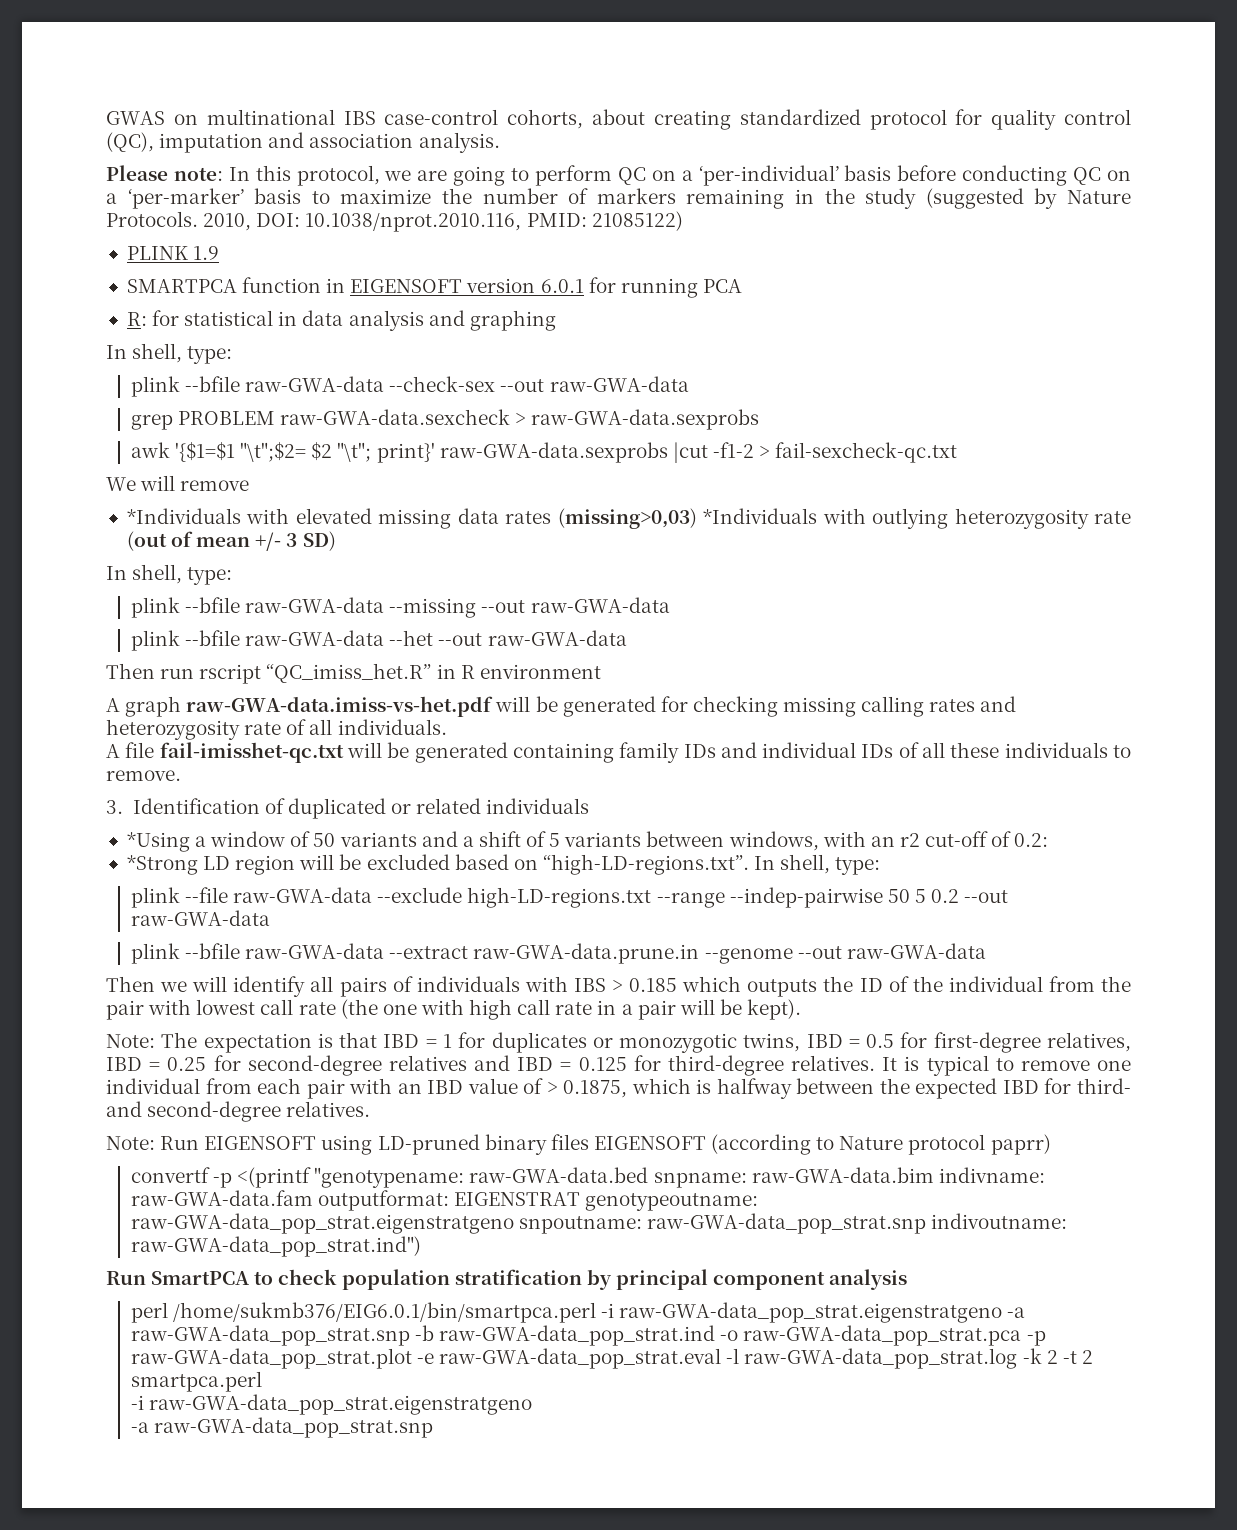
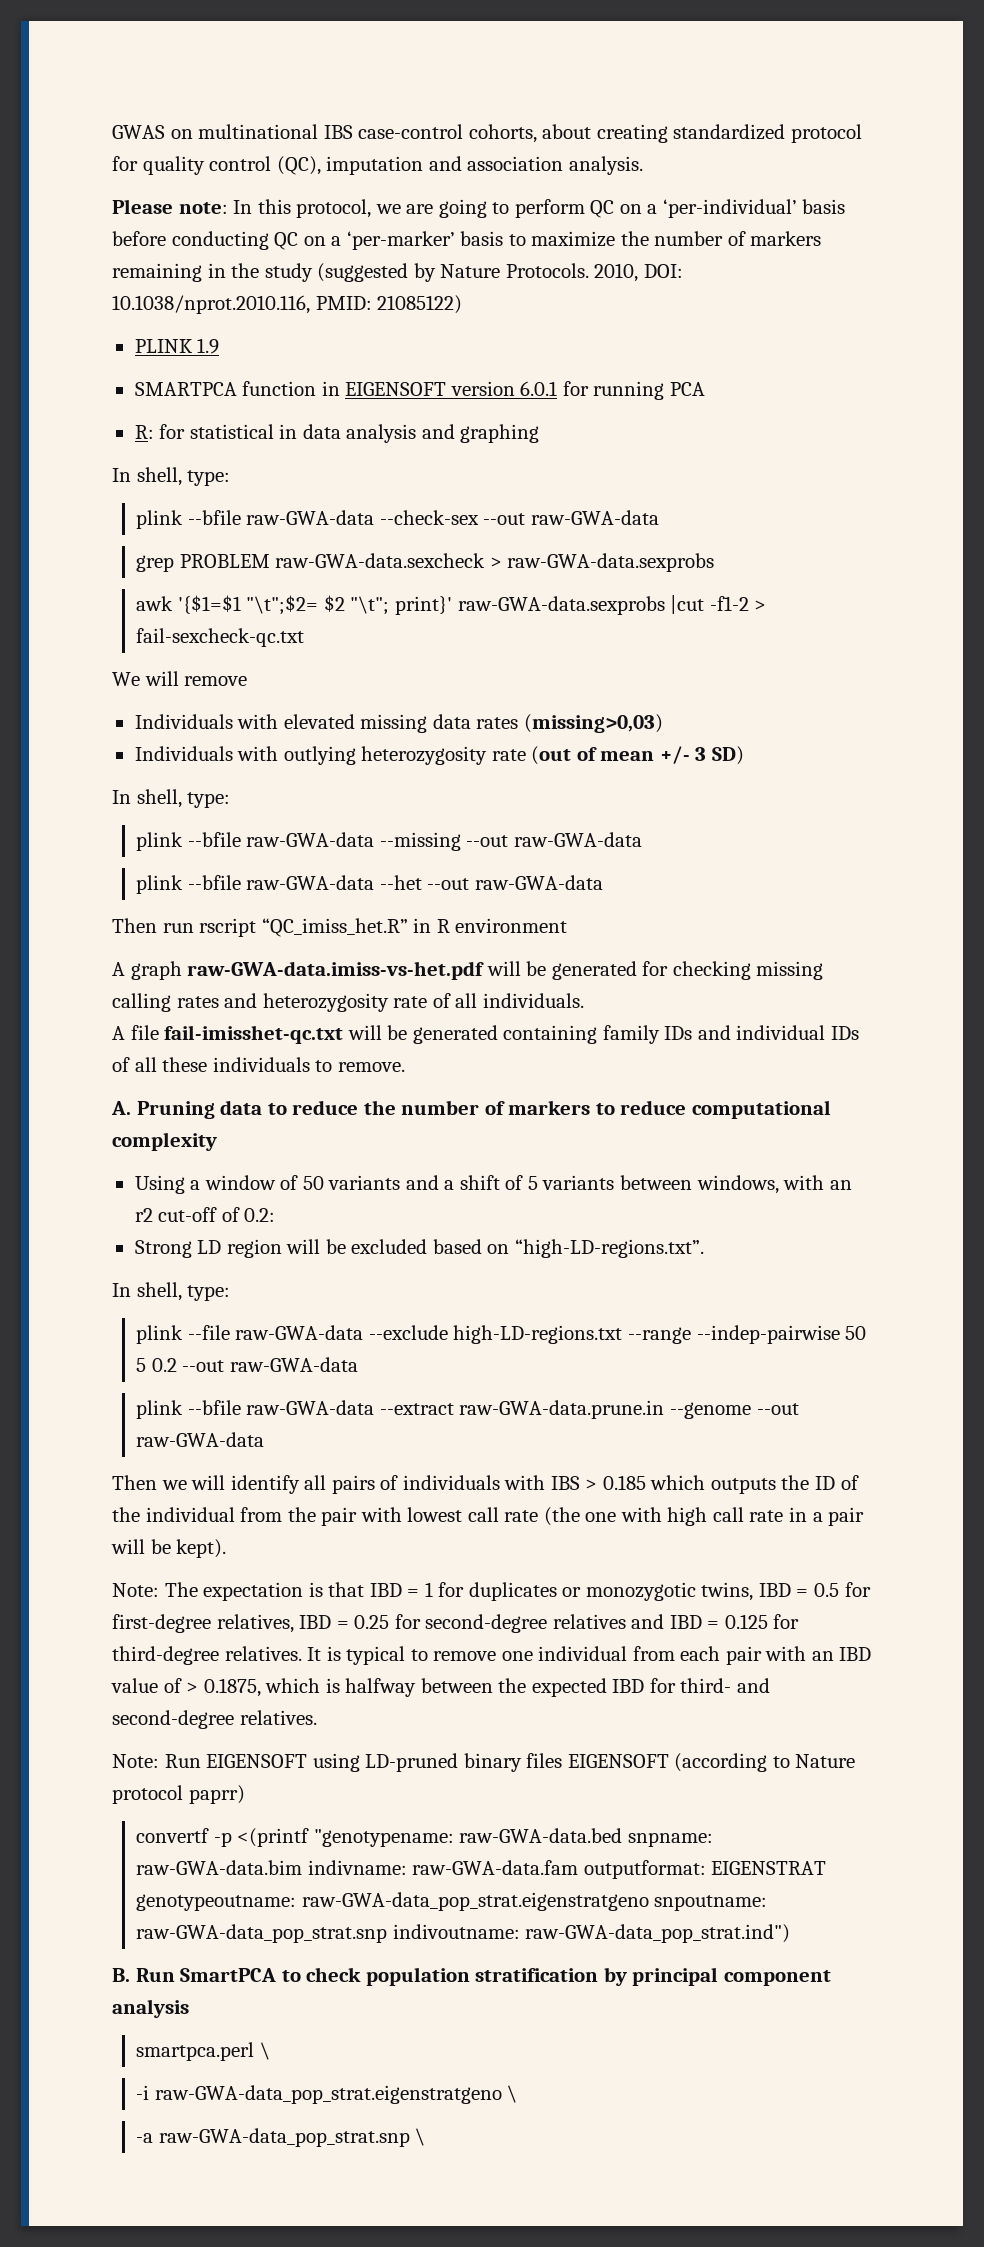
- *Individuals with elevated missing data rates (missing>0,03) *Individuals with outlying heterozygosity rate (out of mean +/- 3 SD)
+ Individuals with elevated missing data rates (missing>0,03)
+ Individuals with outlying heterozygosity rate (out of mean +/- 3 SD)
- 3. Identification of duplicated or related individuals
- *Using a window of 50 variants and a shift of 5 variants between windows, with an r2 cut-off of 0.2:
+ A. Pruning data to reduce the number of markers to reduce computational complexity
+ Using a window of 50 variants and a shift of 5 variants between windows, with an r2 cut-off of 0.2:
- *Strong LD region will be excluded based on “high-LD-regions.txt”. In shell, type:
+ Strong LD region will be excluded based on “high-LD-regions.txt”.
+ In shell, type:
- Run SmartPCA to check population stratification by principal component analysis
+ B. Run SmartPCA to check population stratification by principal component analysis
- perl /home/sukmb376/EIG6.0.1/bin/smartpca.perl -i raw-GWA-data_pop_strat.eigenstratgeno -a raw-GWA-data_pop_strat.snp -b raw-GWA-data_pop_strat.ind -o raw-GWA-data_pop_strat.pca -p raw-GWA-data_pop_strat.plot -e raw-GWA-data_pop_strat.eval -l raw-GWA-data_pop_strat.log -k 2 -t 2 smartpca.perl
- -i raw-GWA-data_pop_strat.eigenstratgeno
- -a raw-GWA-data_pop_strat.snp
+ smartpca.perl \
+ -i raw-GWA-data_pop_strat.eigenstratgeno \
+ -a raw-GWA-data_pop_strat.snp \

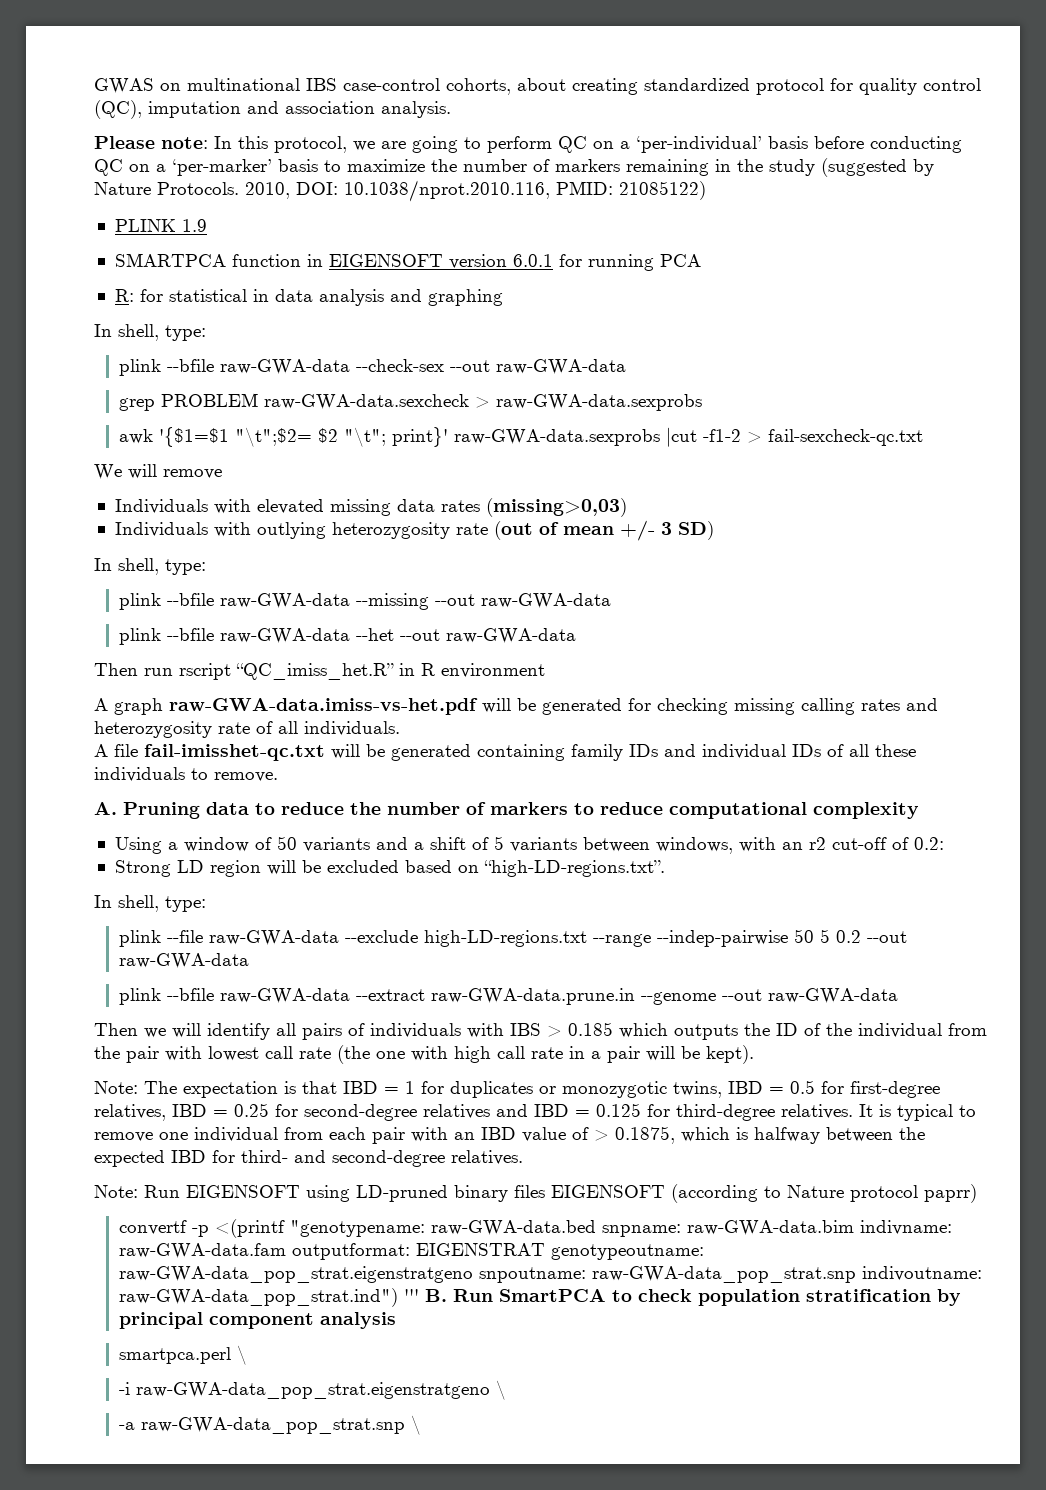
- convertf -p <(printf "genotypename: raw-GWA-data.bed snpname: raw-GWA-data.bim indivname: raw-GWA-data.fam outputformat: EIGENSTRAT genotypeoutname: raw-GWA-data_pop_strat.eigenstratgeno snpoutname: raw-GWA-data_pop_strat.snp indivoutname: raw-GWA-data_pop_strat.ind")
- B. Run SmartPCA to check population stratification by principal component analysis
+ convertf -p <(printf "genotypename: raw-GWA-data.bed snpname: raw-GWA-data.bim indivname: raw-GWA-data.fam outputformat: EIGENSTRAT genotypeoutname: raw-GWA-data_pop_strat.eigenstratgeno snpoutname: raw-GWA-data_pop_strat.snp indivoutname: raw-GWA-data_pop_strat.ind") ''' B. Run SmartPCA to check population stratification by principal component analysis

